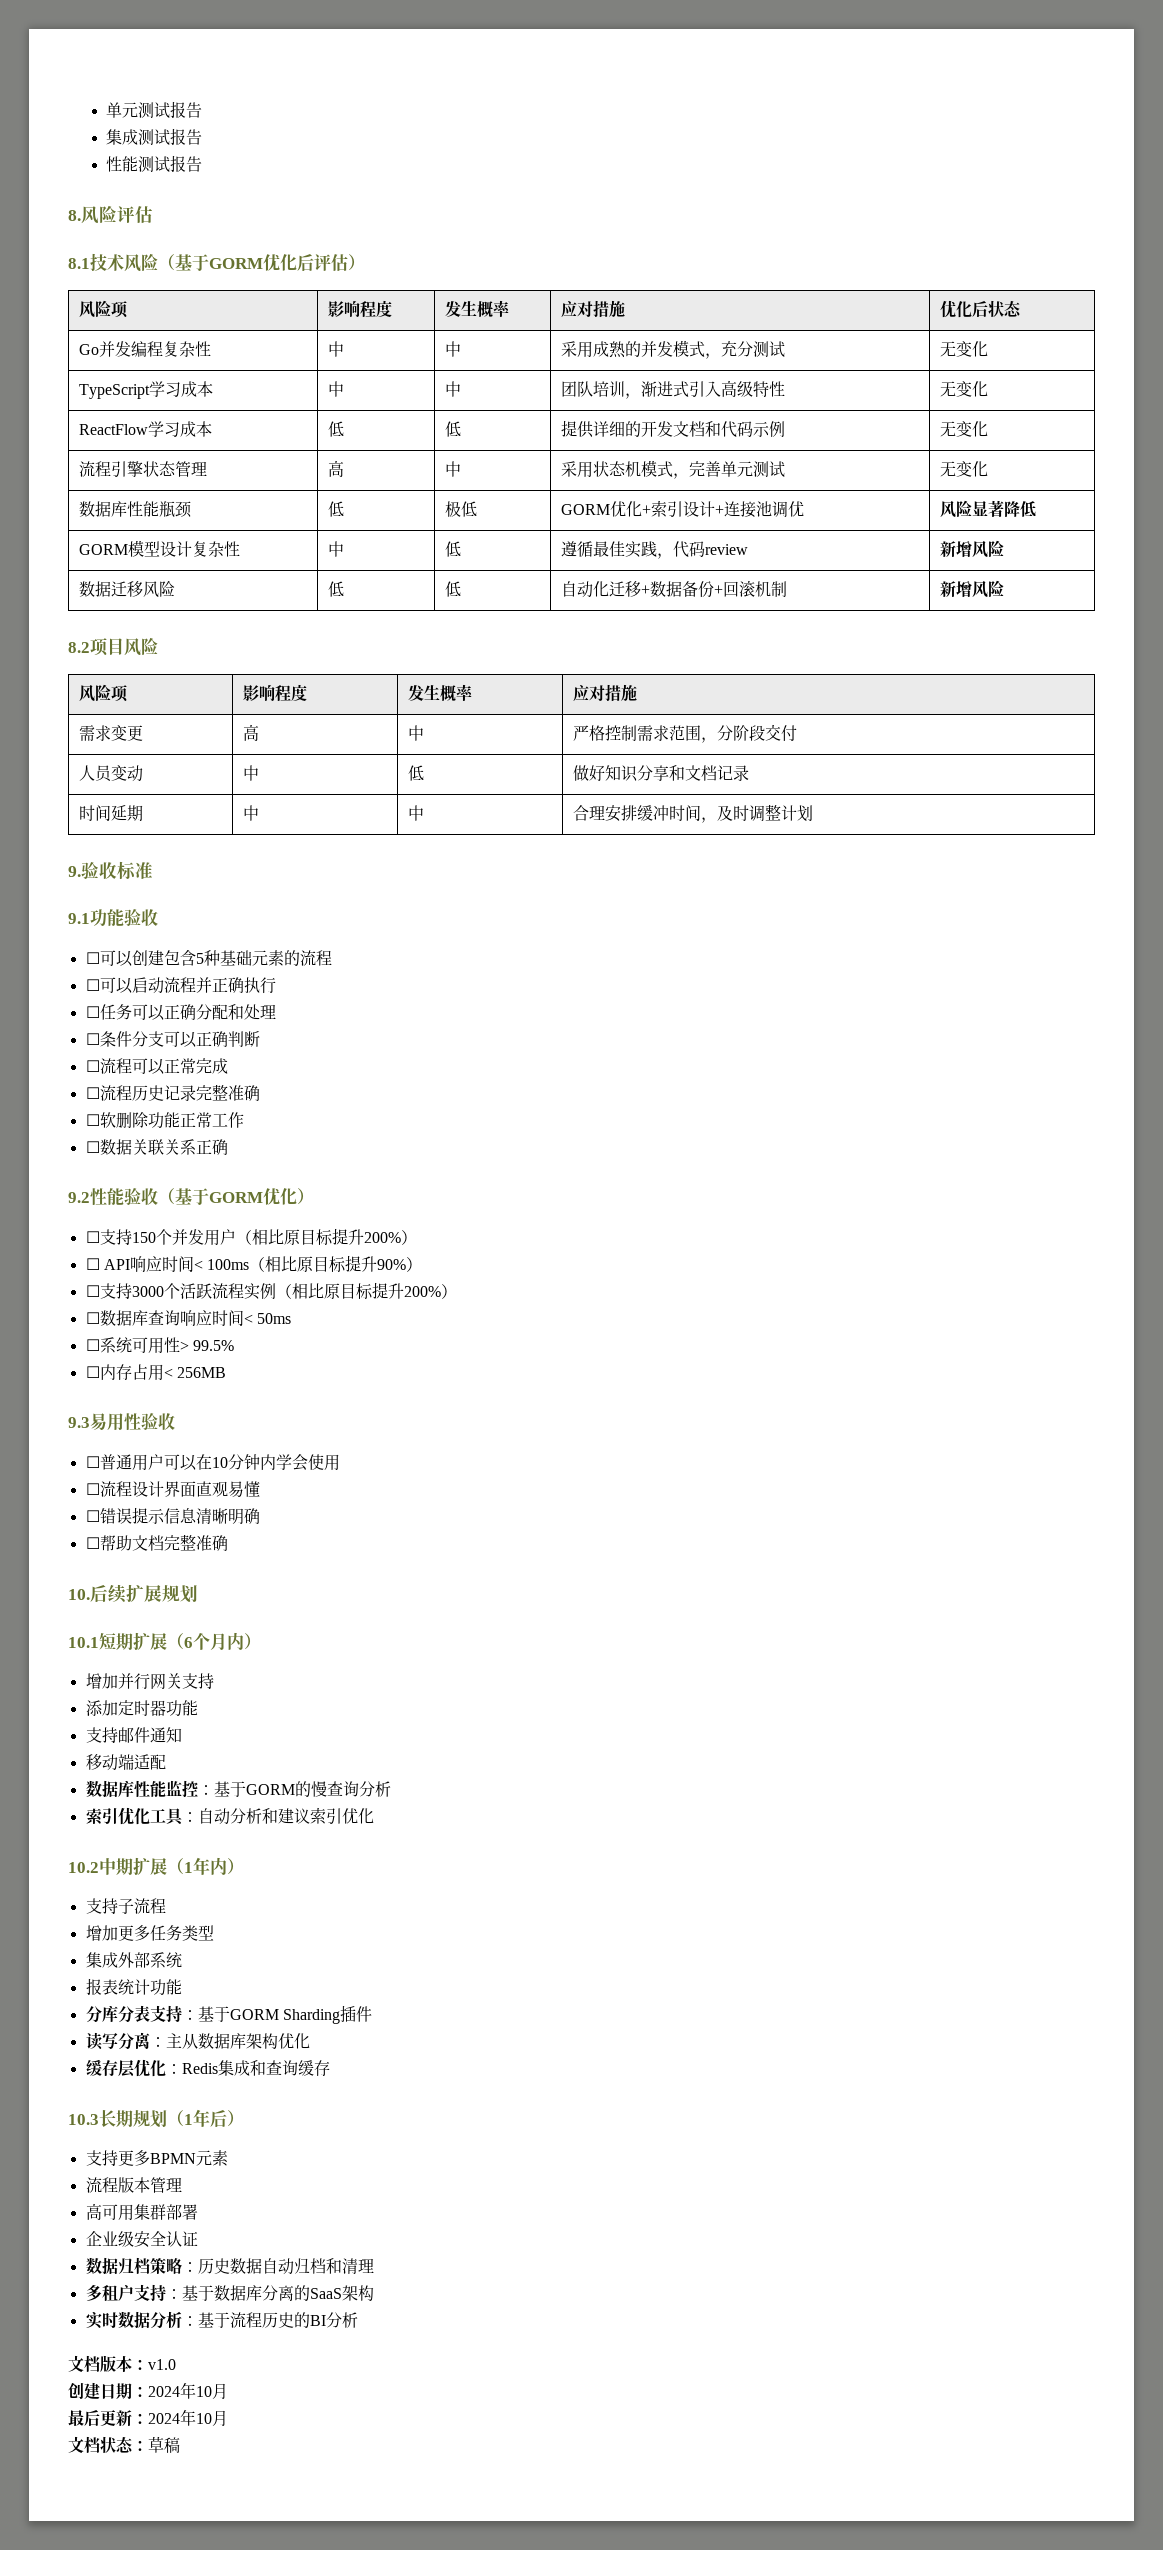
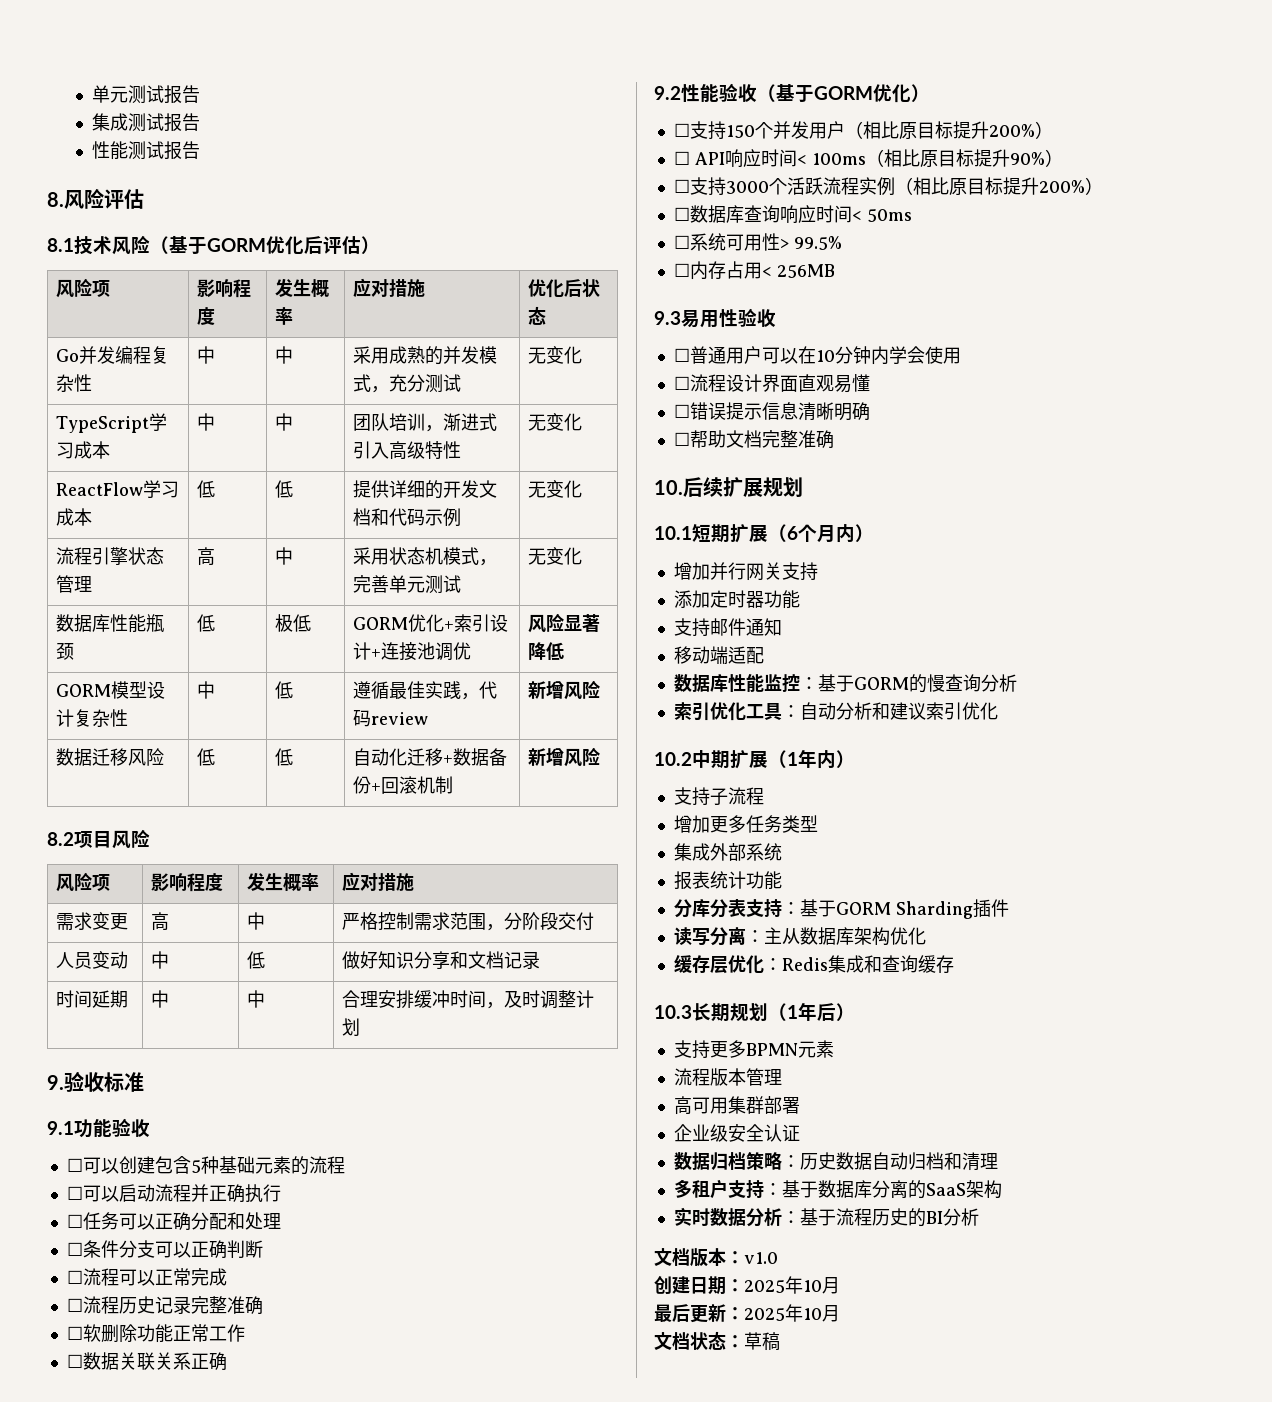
- 创建日期：2024年10月
+ 创建日期：2025年10月
- 最后更新：2024年10月
+ 最后更新：2025年10月

